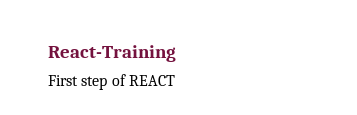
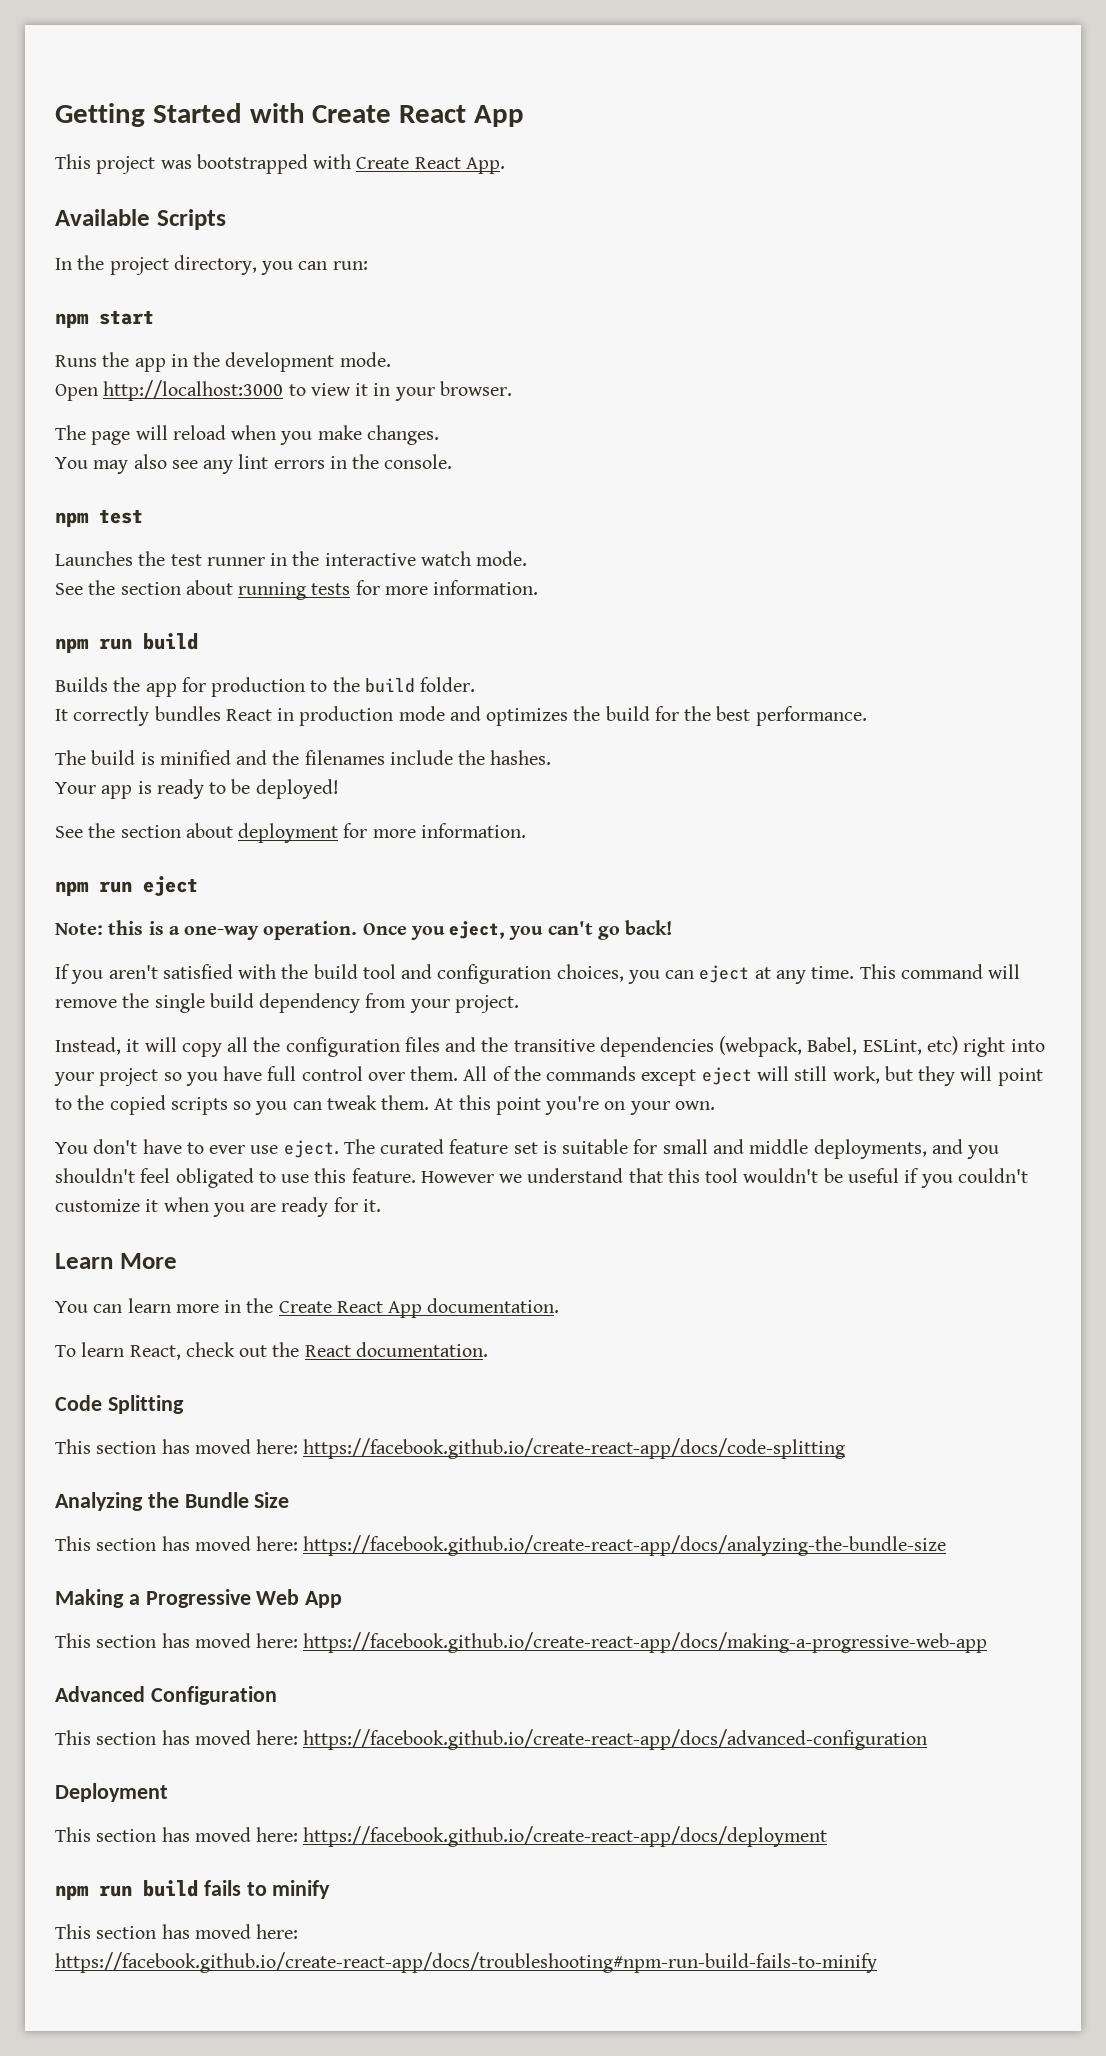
- React-Training
- First step of REACT
+ Getting Started with Create React App
+ This project was bootstrapped with Create React App.
+ Available Scripts
+ In the project directory, you can run:
+ npm start
+ Runs the app in the development mode.
+ Open http://localhost:3000 to view it in your browser.
+ The page will reload when you make changes.
+ You may also see any lint errors in the console.
+ npm test
+ Launches the test runner in the interactive watch mode.
+ See the section about running tests for more information.
+ npm run build
+ Builds the app for production to the build folder.
+ It correctly bundles React in production mode and optimizes the build for the best performance.
+ The build is minified and the filenames include the hashes.
+ Your app is ready to be deployed!
+ See the section about deployment for more information.
+ npm run eject
+ Note: this is a one-way operation. Once you eject, you can't go back!
+ If you aren't satisfied with the build tool and configuration choices, you can eject at any time. This command will remove the single build dependency from your project.
+ Instead, it will copy all the configuration files and the transitive dependencies (webpack, Babel, ESLint, etc) right into your project so you have full control over them. All of the commands except eject will still work, but they will point to the copied scripts so you can tweak them. At this point you're on your own.
+ You don't have to ever use eject. The curated feature set is suitable for small and middle deployments, and you shouldn't feel obligated to use this feature. However we understand that this tool wouldn't be useful if you couldn't customize it when you are ready for it.
+ Learn More
+ You can learn more in the Create React App documentation.
+ To learn React, check out the React documentation.
+ Code Splitting
+ This section has moved here: https://facebook.github.io/create-react-app/docs/code-splitting
+ Analyzing the Bundle Size
+ This section has moved here: https://facebook.github.io/create-react-app/docs/analyzing-the-bundle-size
+ Making a Progressive Web App
+ This section has moved here: https://facebook.github.io/create-react-app/docs/making-a-progressive-web-app
+ Advanced Configuration
+ This section has moved here: https://facebook.github.io/create-react-app/docs/advanced-configuration
+ Deployment
+ This section has moved here: https://facebook.github.io/create-react-app/docs/deployment
+ npm run build fails to minify
+ This section has moved here: https://facebook.github.io/create-react-app/docs/troubleshooting#npm-run-build-fails-to-minify

